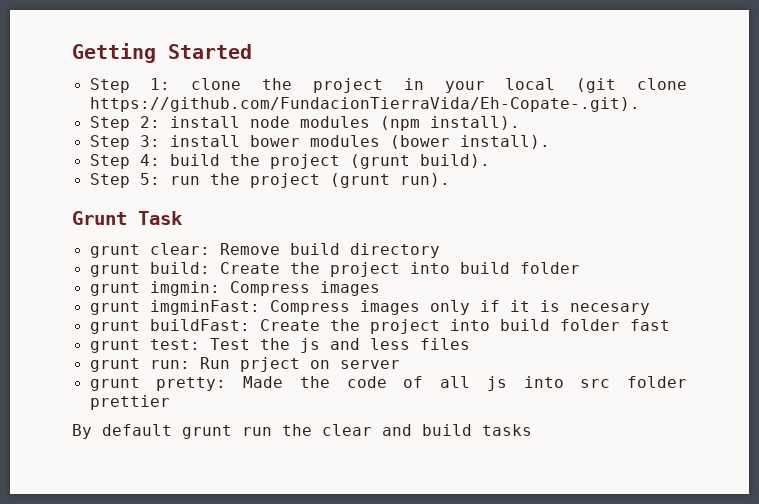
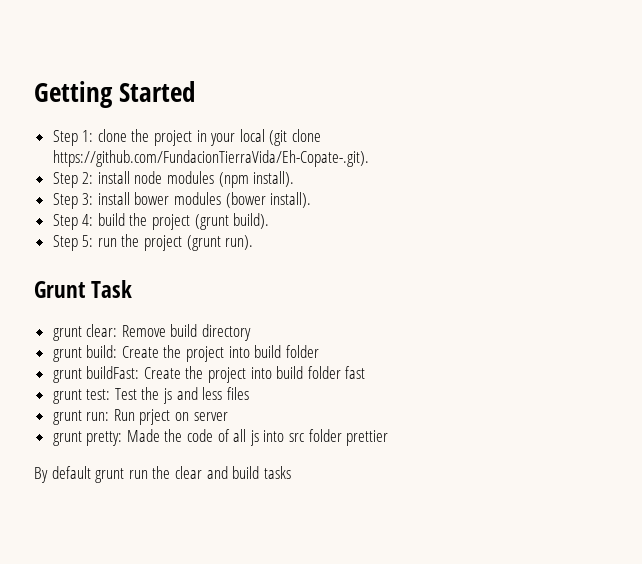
- grunt imgmin: Compress images
- grunt imgminFast: Compress images only if it is necesary

